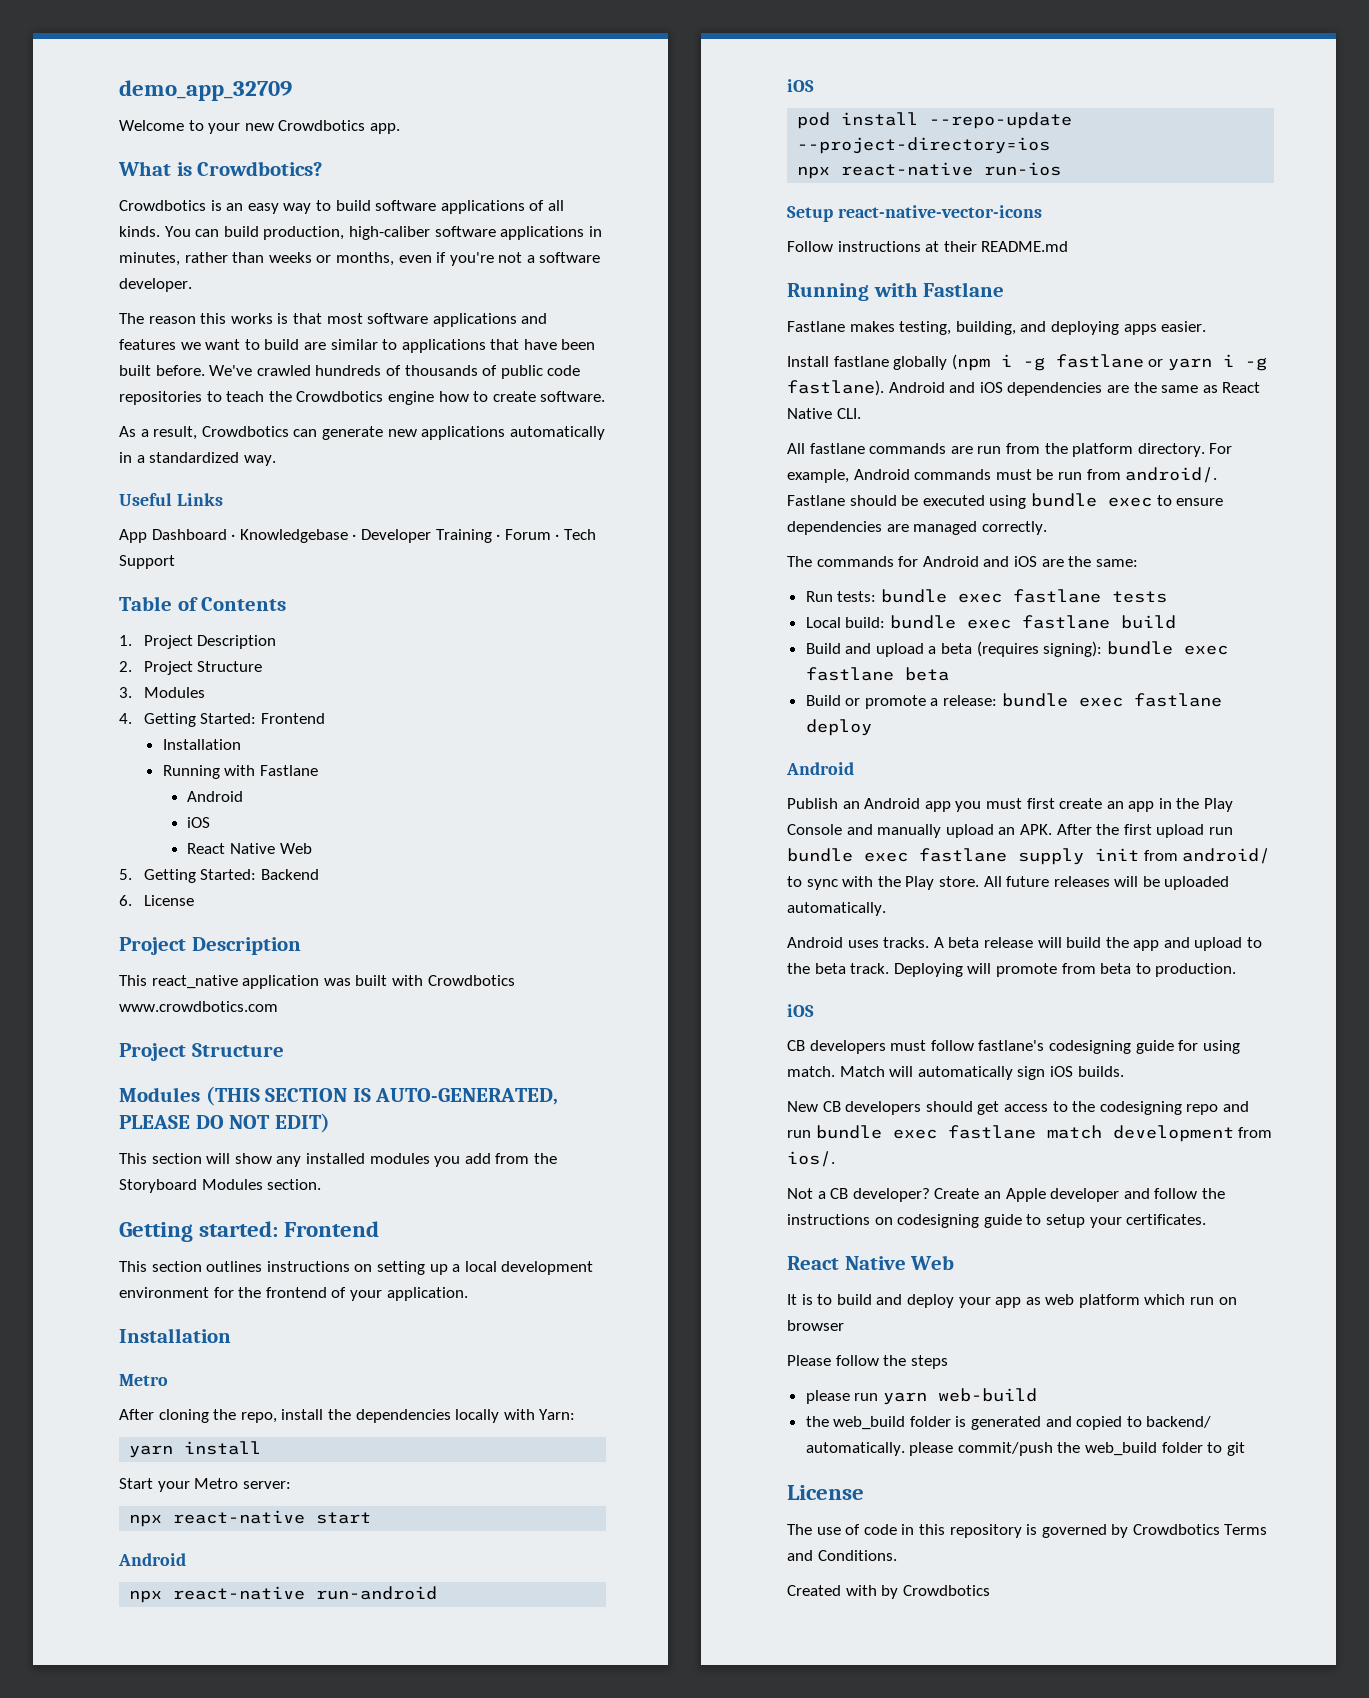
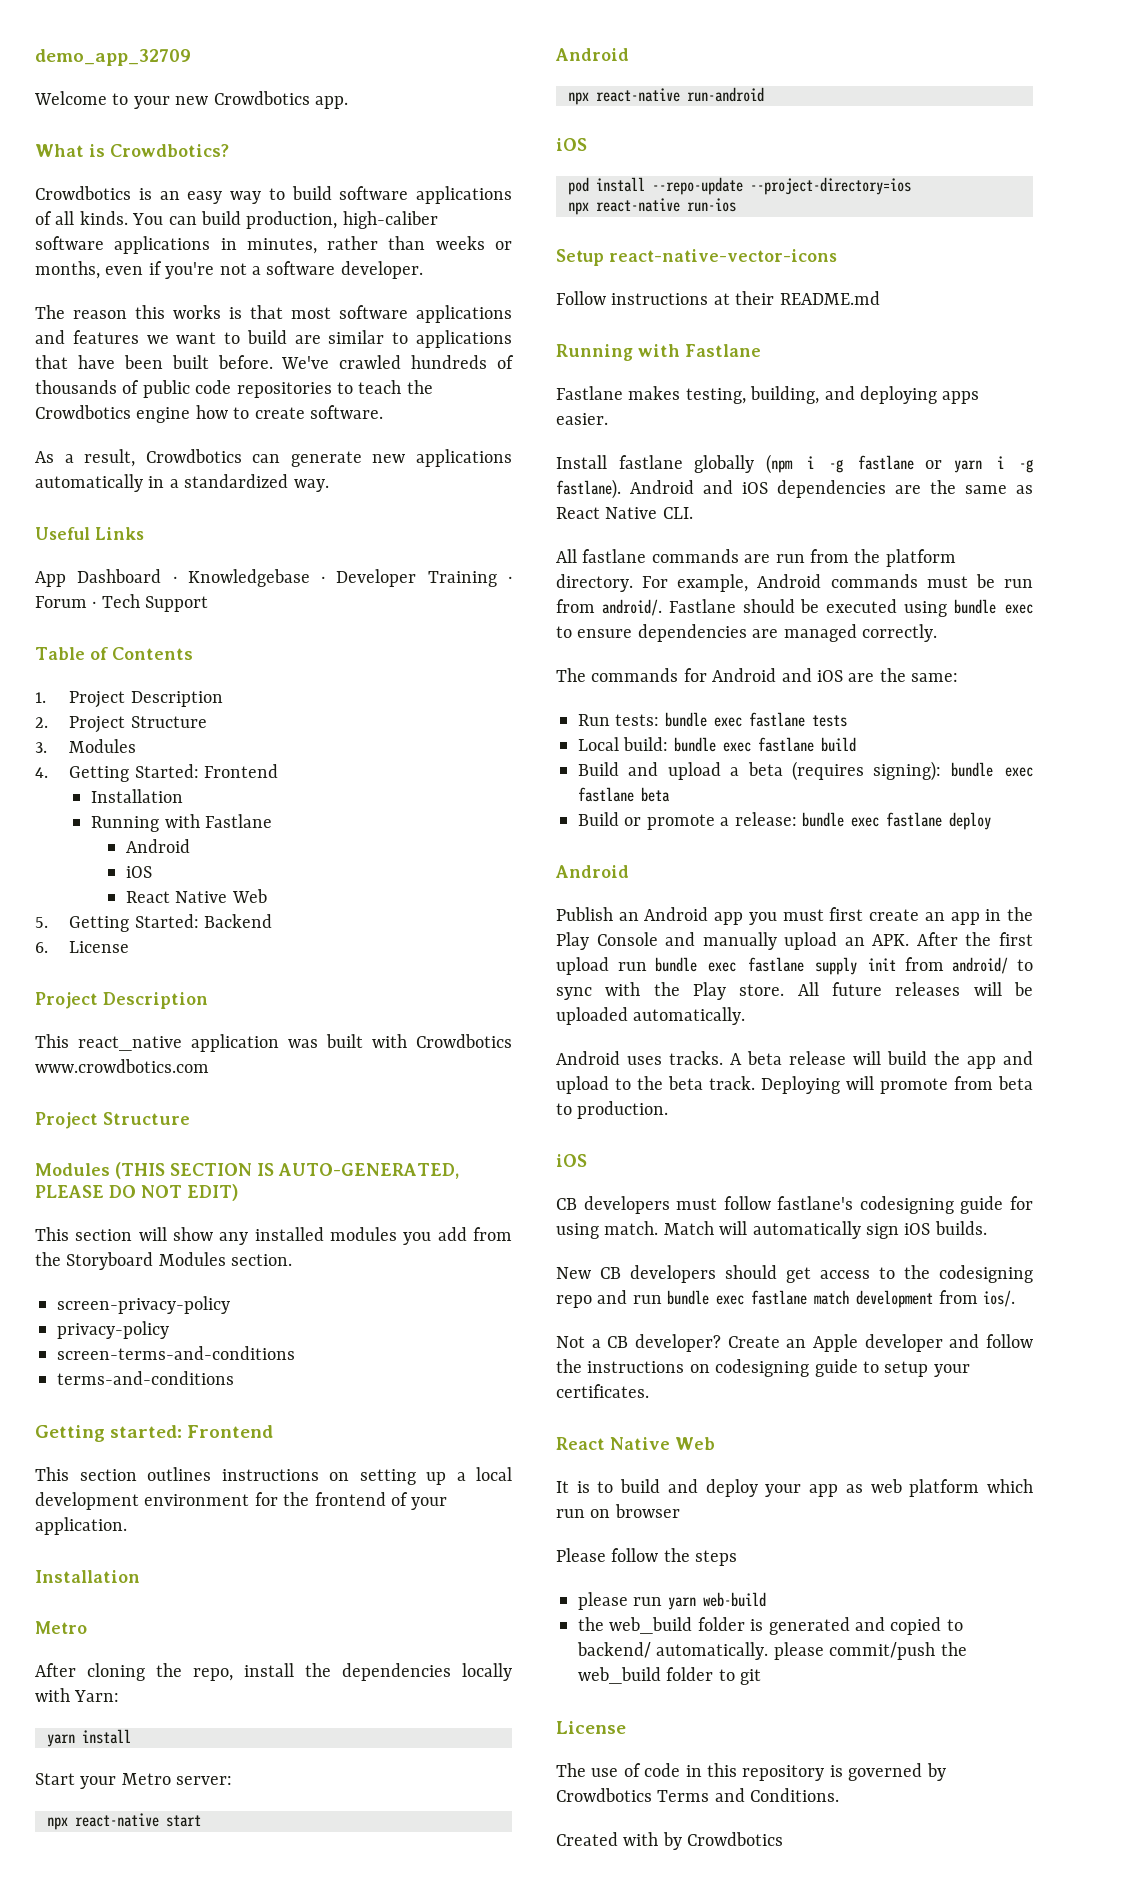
+ screen-privacy-policy
+ privacy-policy
+ screen-terms-and-conditions
+ terms-and-conditions

